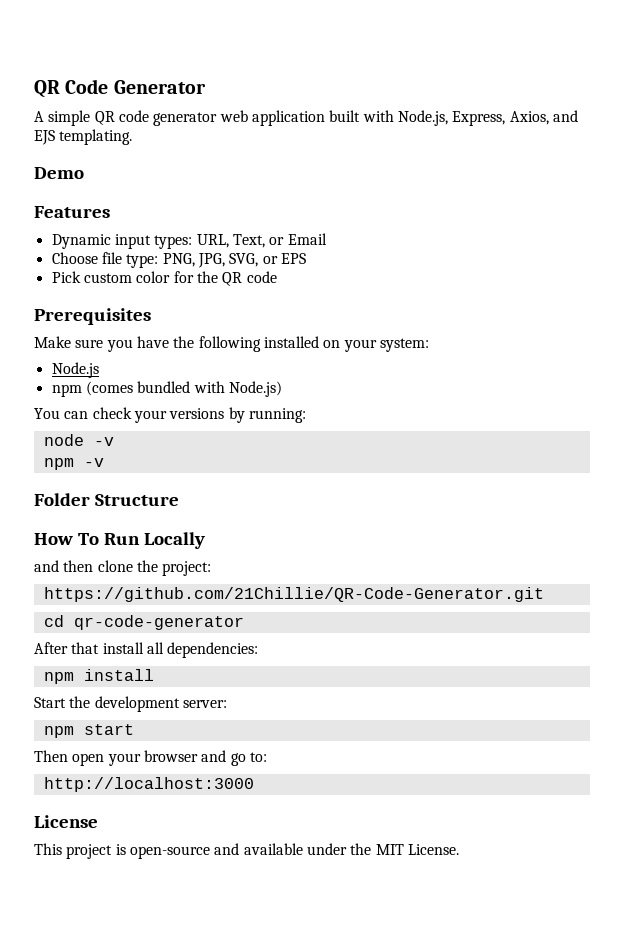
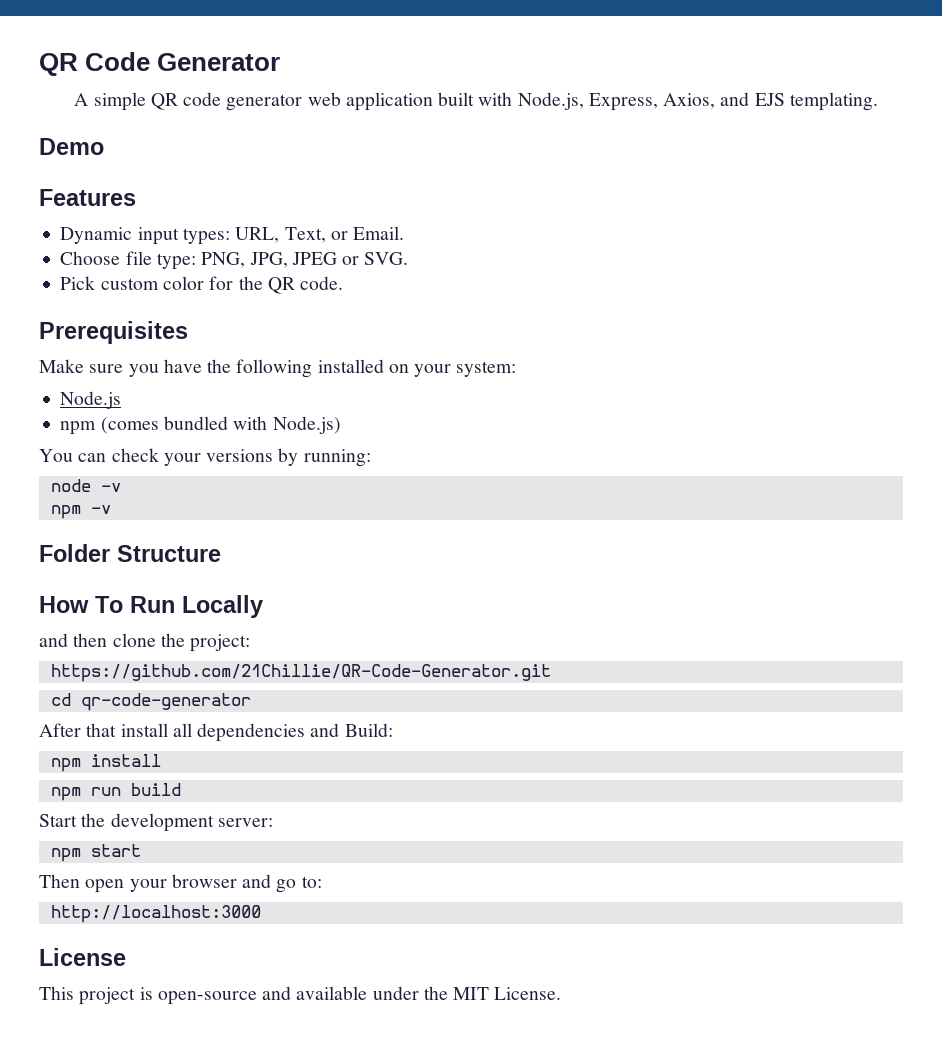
- Dynamic input types: URL, Text, or Email
+ Dynamic input types: URL, Text, or Email.
- Choose file type: PNG, JPG, SVG, or EPS
+ Choose file type: PNG, JPG, JPEG or SVG.
- Pick custom color for the QR code
+ Pick custom color for the QR code.
- After that install all dependencies:
+ After that install all dependencies and Build:
+ npm run build

